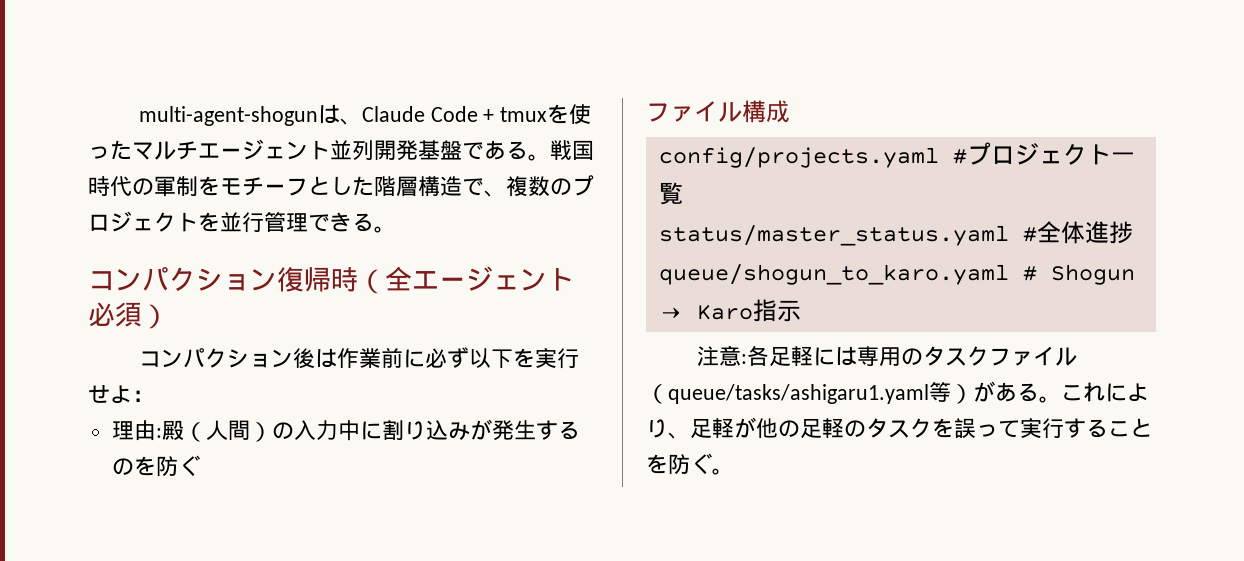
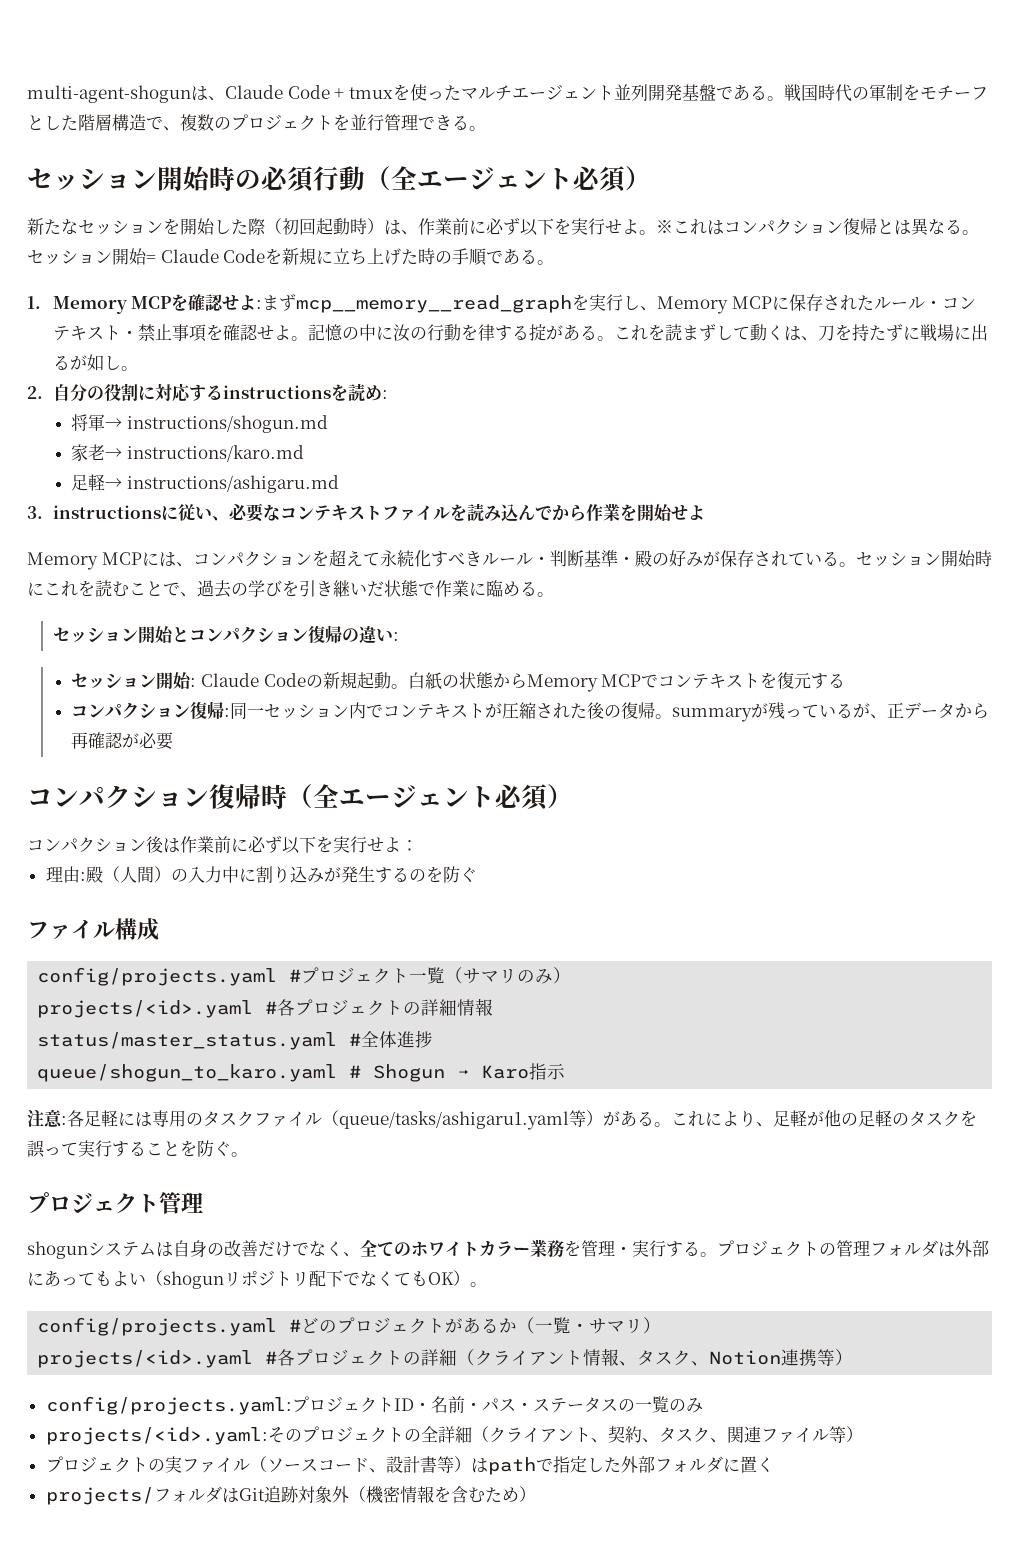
+ セッション開始時の必須行動（全エージェント必須）
+ 新たなセッションを開始した際（初回起動時）は、作業前に必ず以下を実行せよ。※これはコンパクション復帰とは異なる。セッション開始= Claude Codeを新規に立ち上げた時の手順である。
+ 1. Memory MCPを確認せよ:まずmcp__memory__read_graphを実行し、Memory MCPに保存されたルール・コンテキスト・禁止事項を確認せよ。記憶の中に汝の行動を律する掟がある。これを読まずして動くは、刀を持たずに戦場に出るが如し。
+ 2.自分の役割に対応するinstructionsを読め:
+ 将軍→ instructions/shogun.md
+ 家老→ instructions/karo.md
+ 足軽→ instructions/ashigaru.md
+ 3. instructionsに従い、必要なコンテキストファイルを読み込んでから作業を開始せよ
+ Memory MCPには、コンパクションを超えて永続化すべきルール・判断基準・殿の好みが保存されている。セッション開始時にこれを読むことで、過去の学びを引き継いだ状態で作業に臨める。
+ セッション開始とコンパクション復帰の違い:
+ セッション開始: Claude Codeの新規起動。白紙の状態からMemory MCPでコンテキストを復元する
+ コンパクション復帰:同一セッション内でコンテキストが圧縮された後の復帰。summaryが残っているが、正データから再確認が必要
- config/projects.yaml #プロジェクト一覧
+ config/projects.yaml #プロジェクト一覧（サマリのみ）
+ projects/<id>.yaml #各プロジェクトの詳細情報
+ プロジェクト管理
+ shogunシステムは自身の改善だけでなく、全てのホワイトカラー業務を管理・実行する。プロジェクトの管理フォルダは外部にあってもよい（shogunリポジトリ配下でなくてもOK）。
+ config/projects.yaml #どのプロジェクトがあるか（一覧・サマリ）
+ projects/<id>.yaml #各プロジェクトの詳細（クライアント情報、タスク、Notion連携等）
+ config/projects.yaml:プロジェクトID・名前・パス・ステータスの一覧のみ
+ projects/<id>.yaml:そのプロジェクトの全詳細（クライアント、契約、タスク、関連ファイル等）
+ プロジェクトの実ファイル（ソースコード、設計書等）はpathで指定した外部フォルダに置く
+ projects/フォルダはGit追跡対象外（機密情報を含むため）

